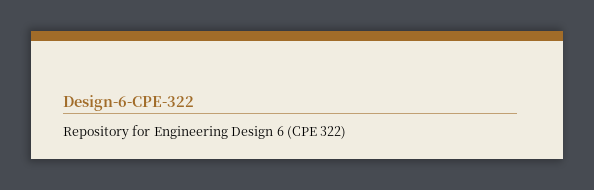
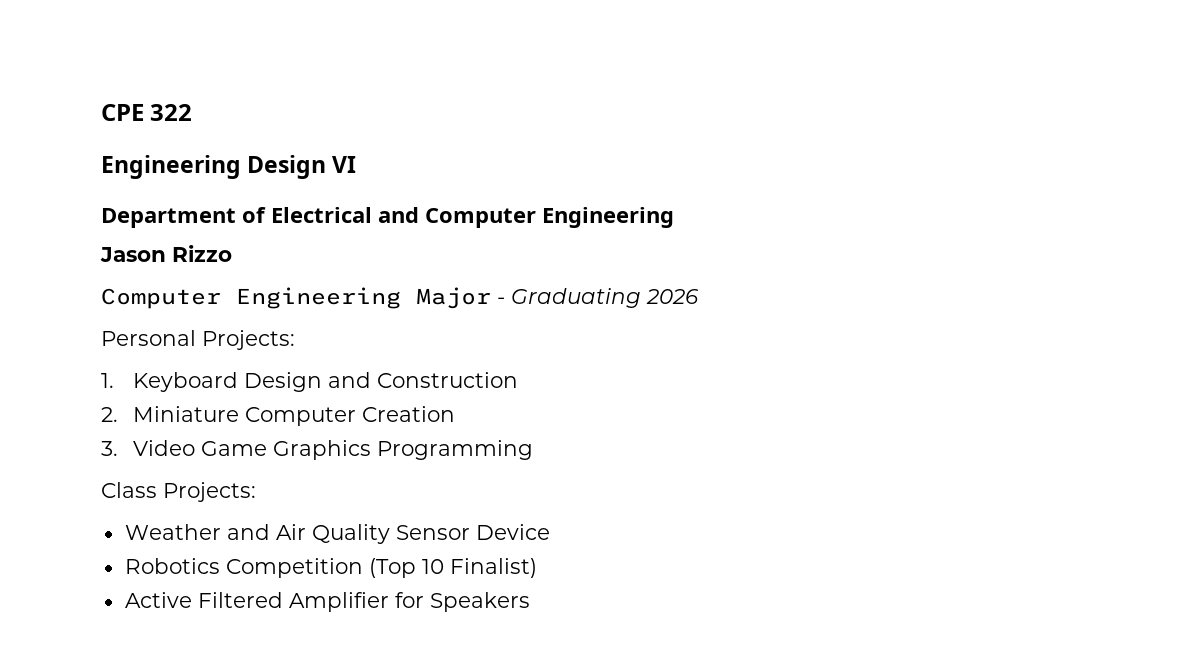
- Design-6-CPE-322
- Repository for Engineering Design 6 (CPE 322)
+ CPE 322
+ Engineering Design VI
+ Department of Electrical and Computer Engineering
+ Jason Rizzo
+ Computer Engineering Major - Graduating 2026
+ Personal Projects:
+ 1. Keyboard Design and Construction
+ 2. Miniature Computer Creation
+ 3. Video Game Graphics Programming
+ Class Projects:
+ Weather and Air Quality Sensor Device
+ Robotics Competition (Top 10 Finalist)
+ Active Filtered Amplifier for Speakers

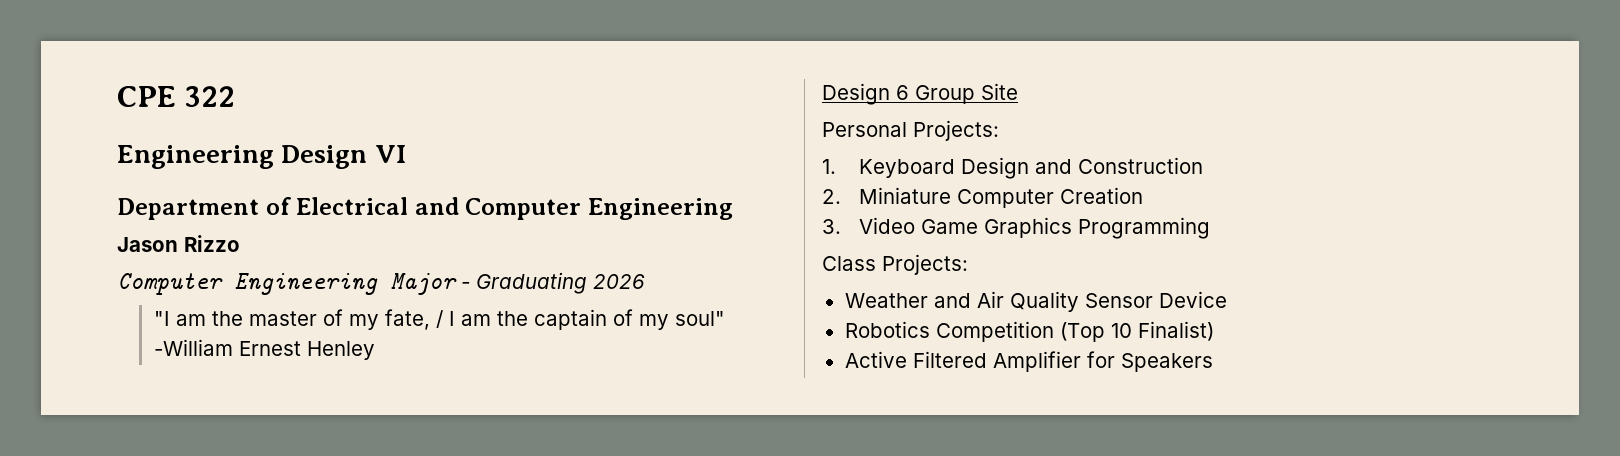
+ "I am the master of my fate, / I am the captain of my soul" -William Ernest Henley
+ Design 6 Group Site

